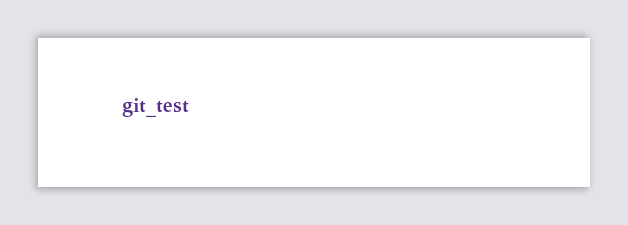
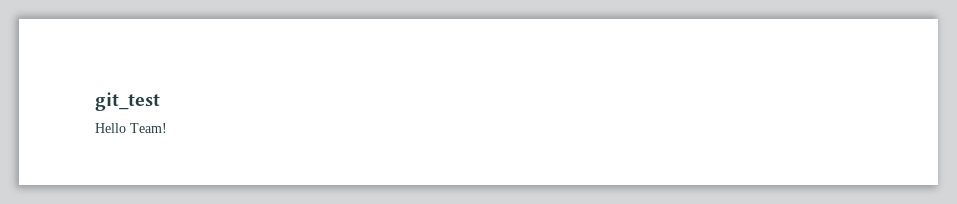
+ Hello Team!

